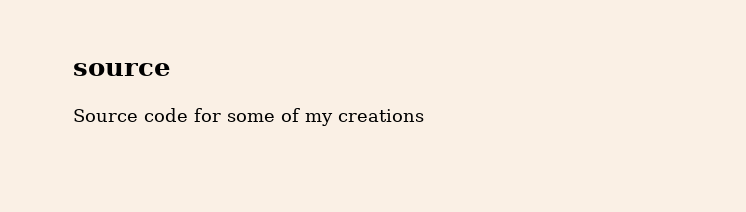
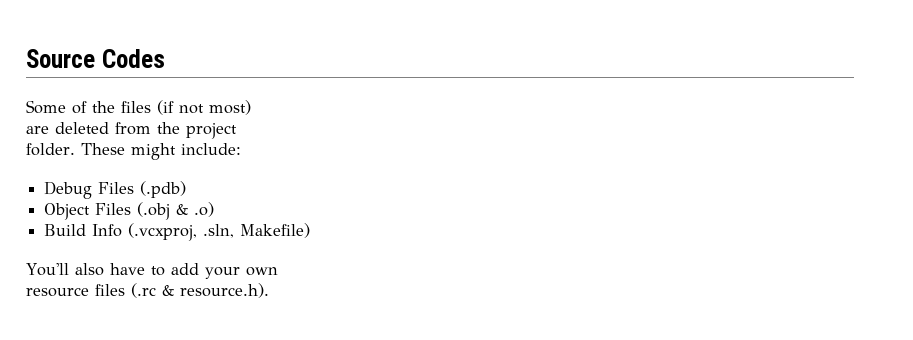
- source
- Source code for some of my creations
+ Source Codes
+ Some of the files (if not most)
+ are deleted from the project
+ folder. These might include:
+ Debug Files (.pdb)
+ Object Files (.obj & .o)
+ Build Info (.vcxproj, .sln, Makefile)
+ You'll also have to add your own
+ resource files (.rc & resource.h).

